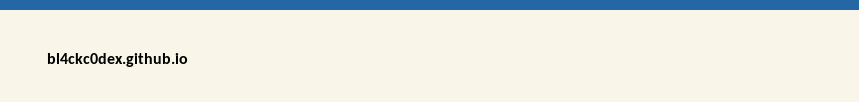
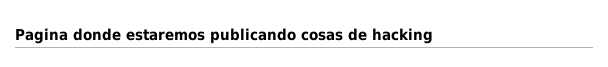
- bl4ckc0dex.github.io
+ Pagina donde estaremos publicando cosas de hacking

